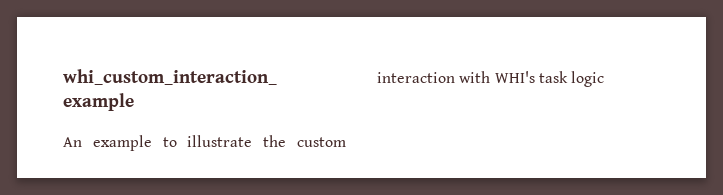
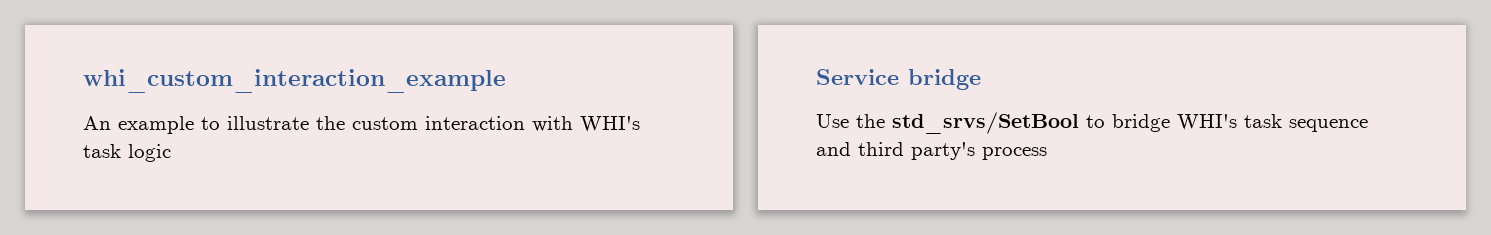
+ Service bridge
+ Use the std_srvs/SetBool to bridge WHI's task sequence and third party's process

